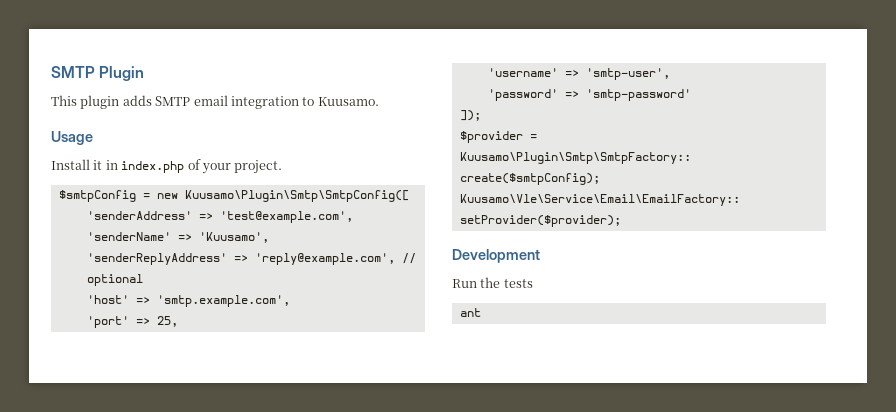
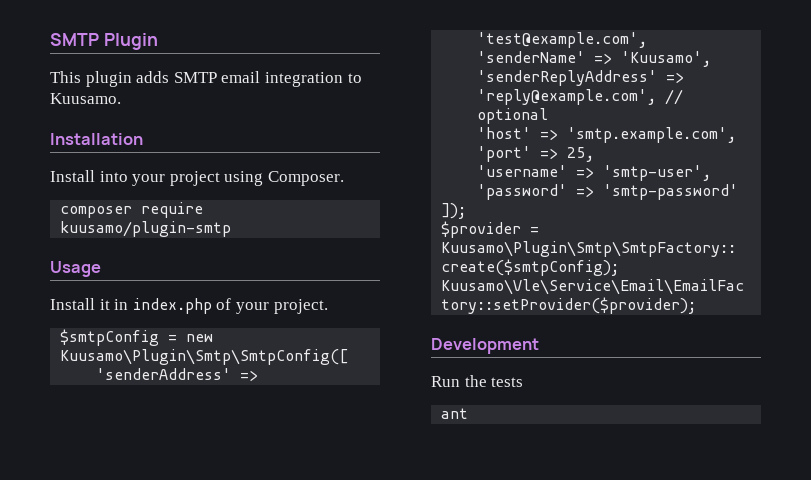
+ Installation
+ Install into your project using Composer.
+ composer require kuusamo/plugin-smtp

